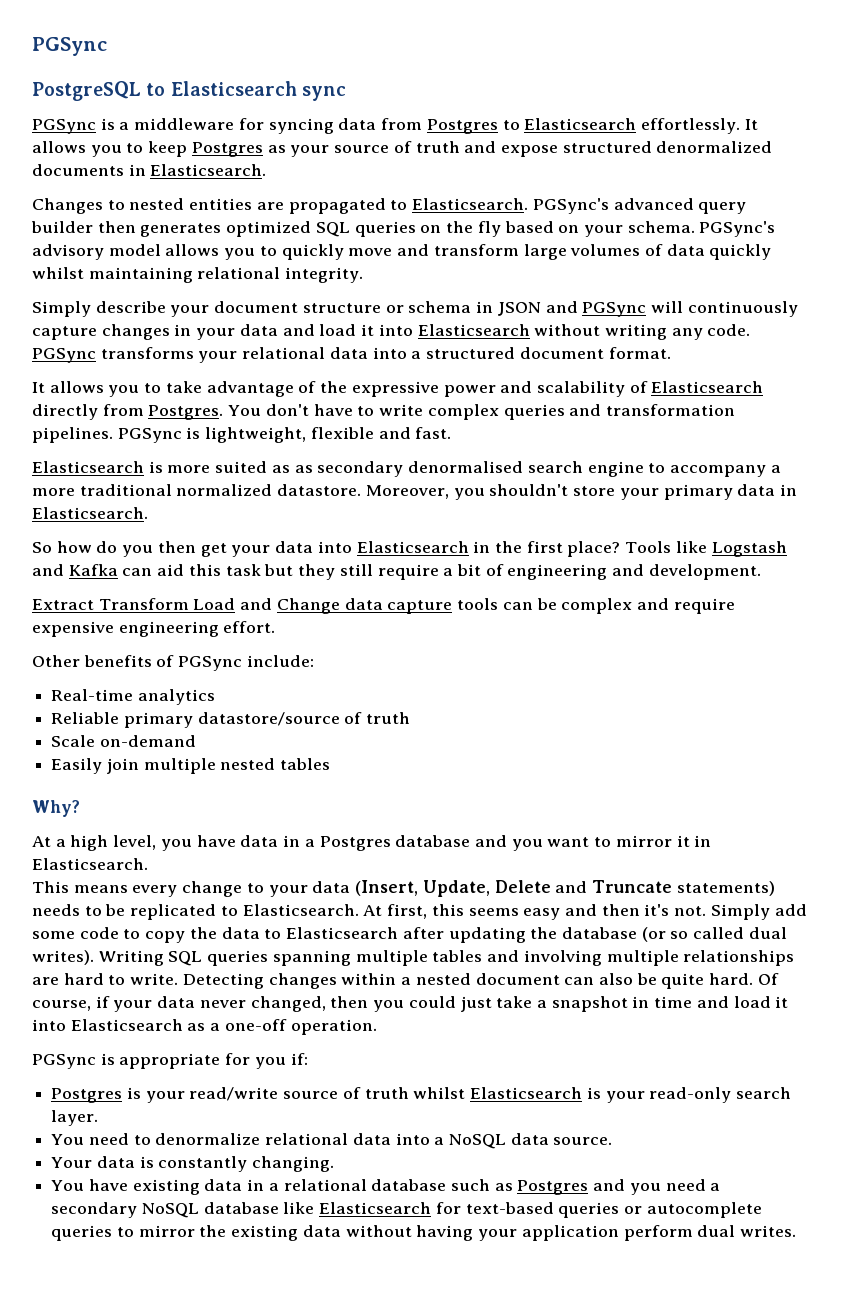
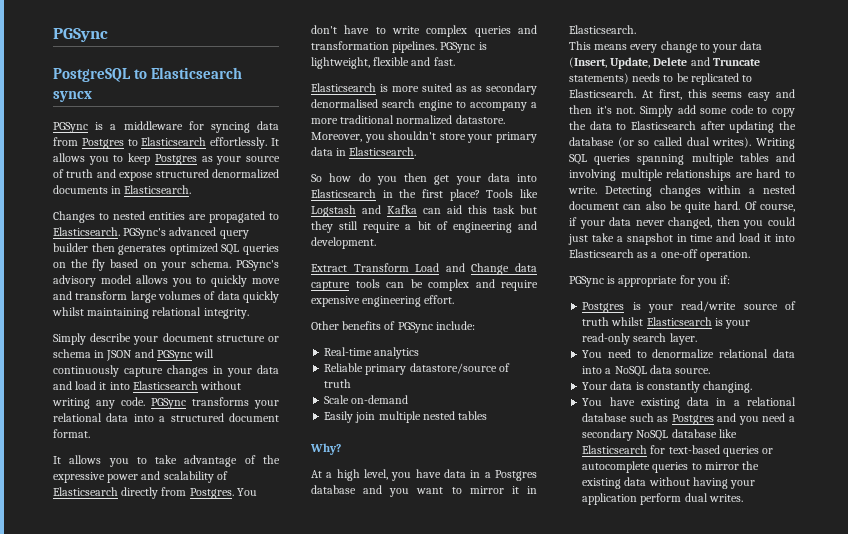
- PostgreSQL to Elasticsearch sync
+ PostgreSQL to Elasticsearch syncx

